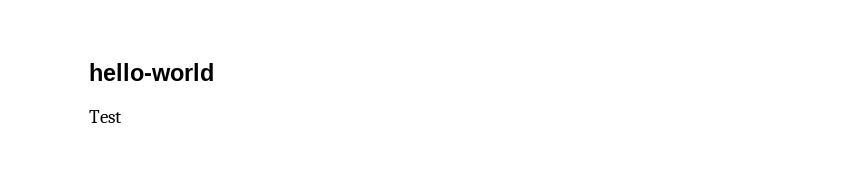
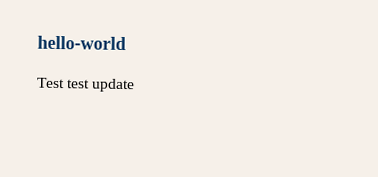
- Test
+ Test test update

